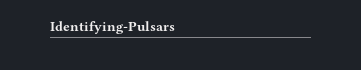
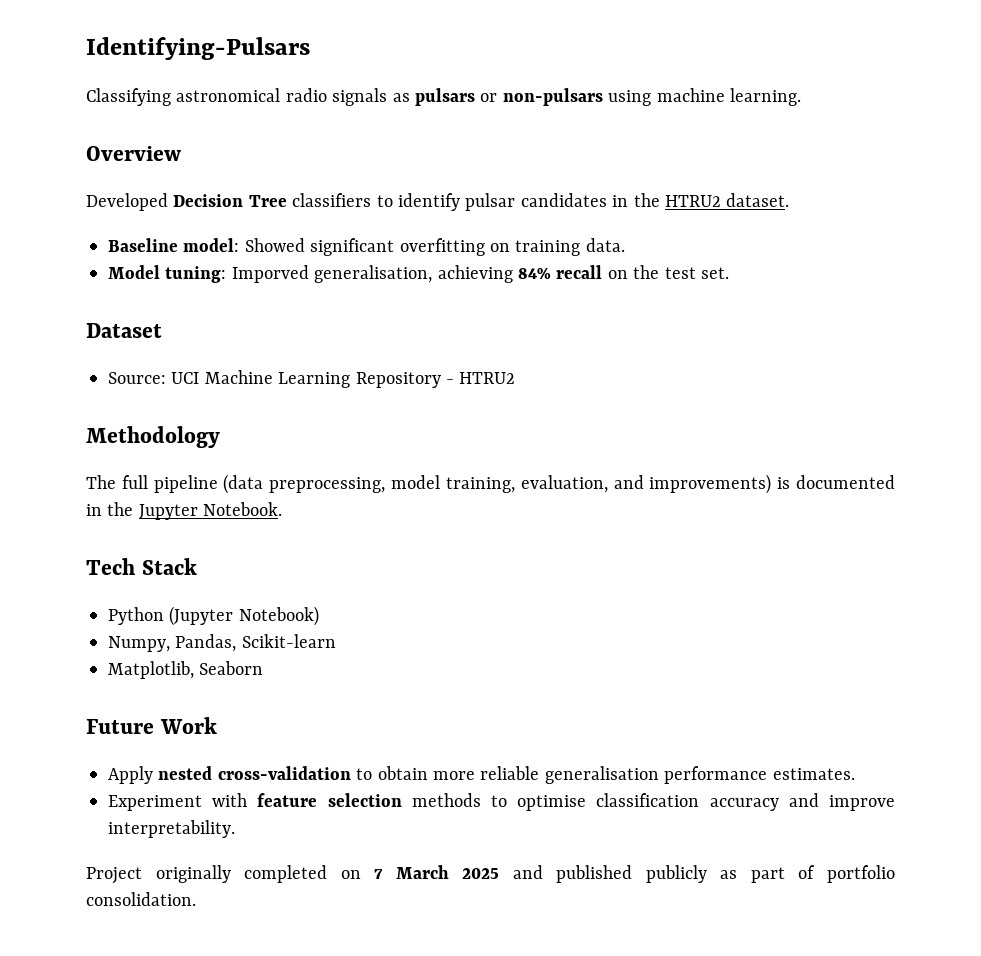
+ Classifying astronomical radio signals as pulsars or non-pulsars using machine learning.
+ Overview
+ Developed Decision Tree classifiers to identify pulsar candidates in the HTRU2 dataset.
+ Baseline model: Showed significant overfitting on training data.
+ Model tuning: Imporved generalisation, achieving 84% recall on the test set.
+ Dataset
+ Source: UCI Machine Learning Repository - HTRU2
+ Methodology
+ The full pipeline (data preprocessing, model training, evaluation, and improvements) is documented in the Jupyter Notebook.
+ Tech Stack
+ Python (Jupyter Notebook)
+ Numpy, Pandas, Scikit-learn
+ Matplotlib, Seaborn
+ Future Work
+ Apply nested cross-validation to obtain more reliable generalisation performance estimates.
+ Experiment with feature selection methods to optimise classification accuracy and improve interpretability.
+ Project originally completed on 7 March 2025 and published publicly as part of portfolio consolidation.

